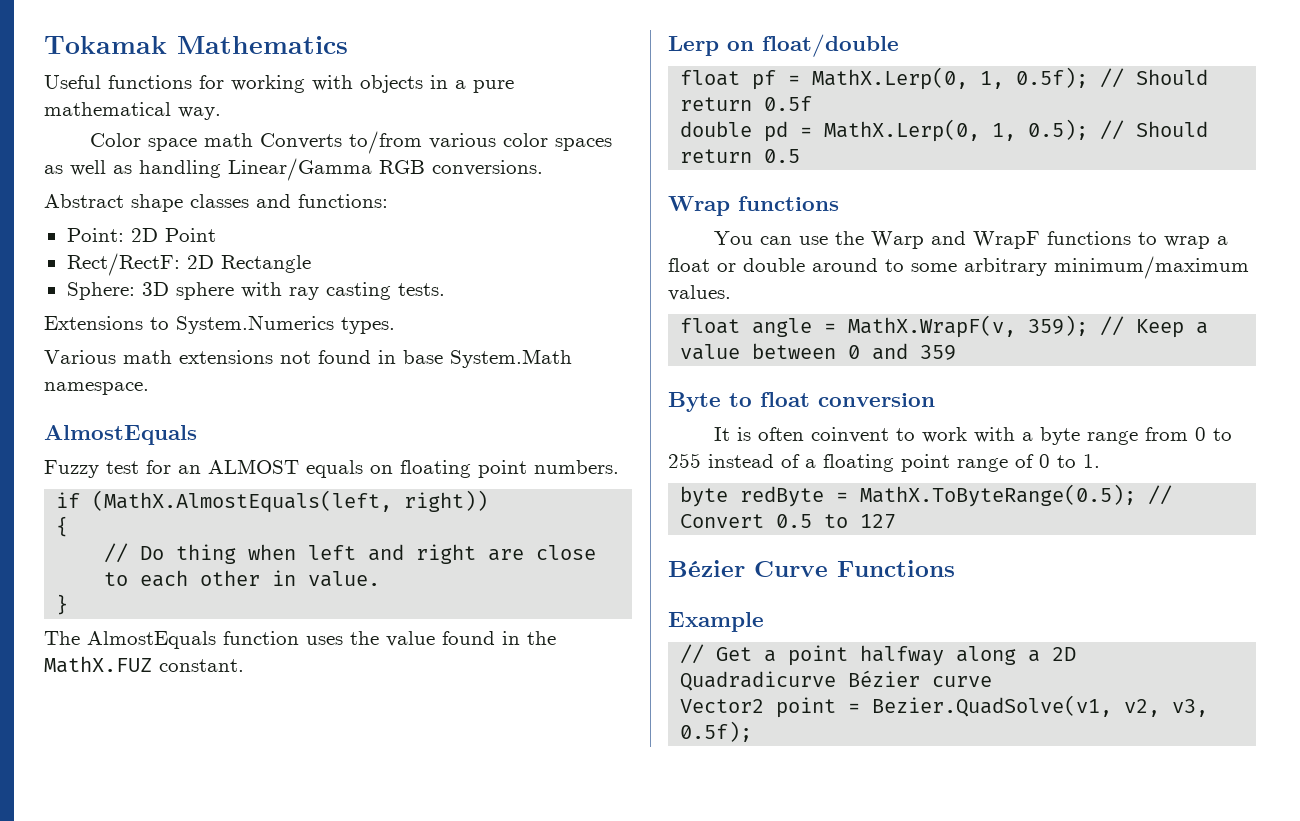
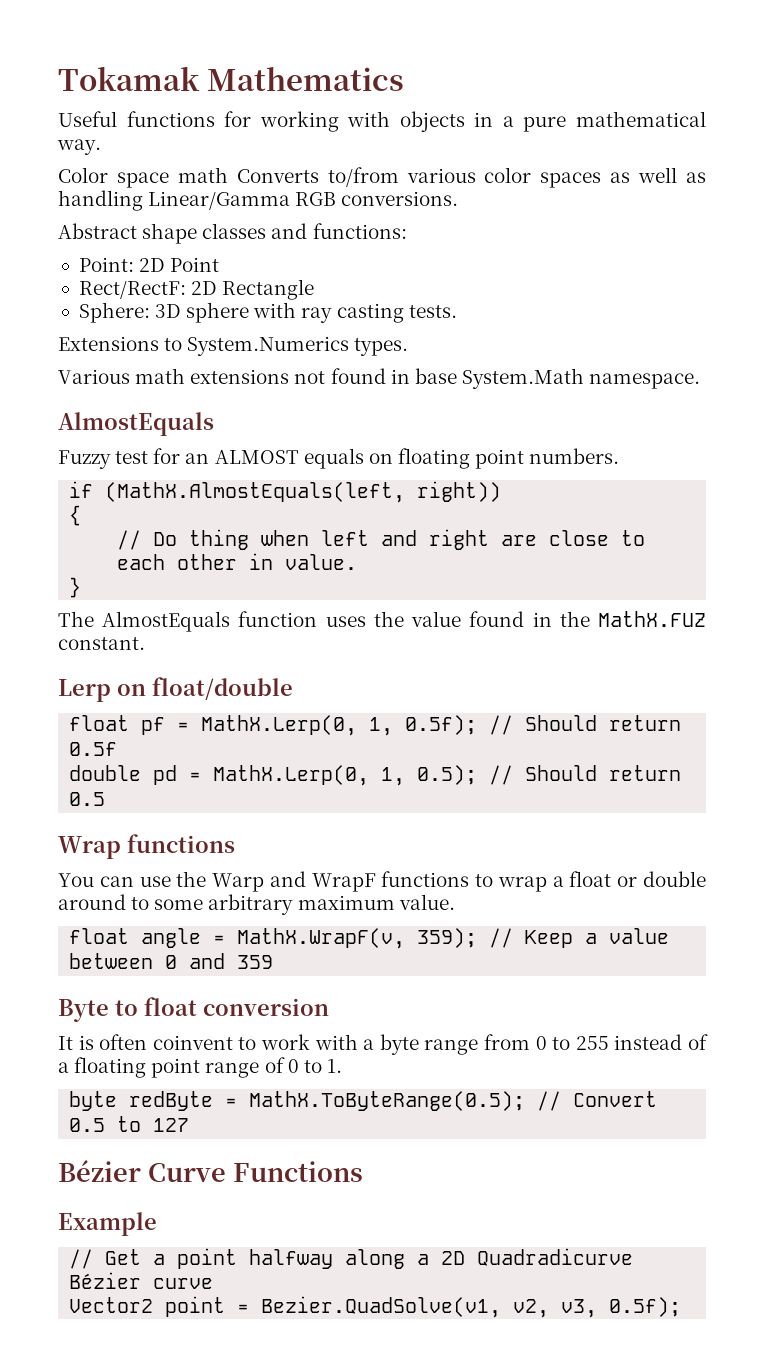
- You can use the Warp and WrapF functions to wrap a float or double around to some arbitrary minimum/maximum values.
+ You can use the Warp and WrapF functions to wrap a float or double around to some arbitrary maximum value.

